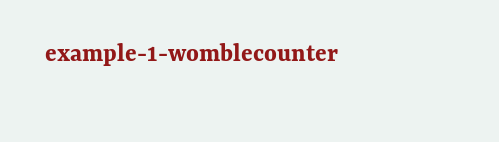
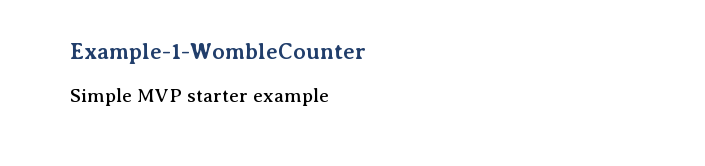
- example-1-womblecounter
+ Example-1-WombleCounter
+ Simple MVP starter example

